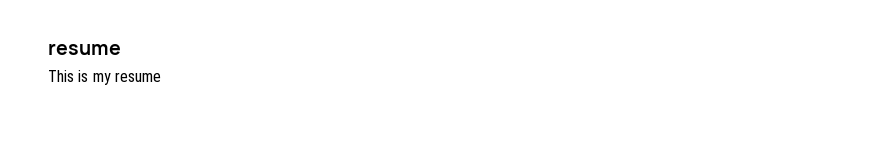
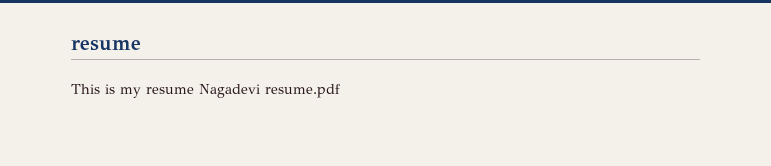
- This is my resume
+ This is my resume Nagadevi resume.pdf

